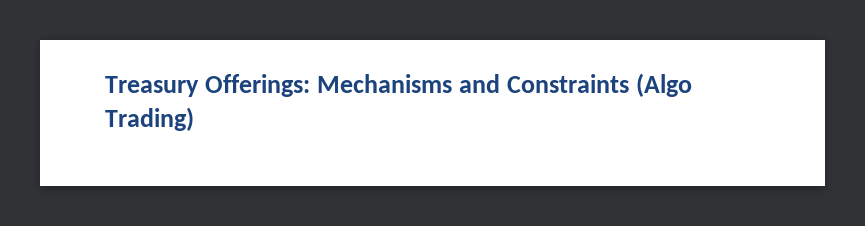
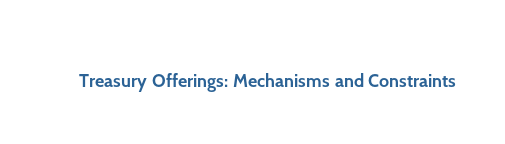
- Treasury Offerings: Mechanisms and Constraints (Algo Trading)
+ Treasury Offerings: Mechanisms and Constraints

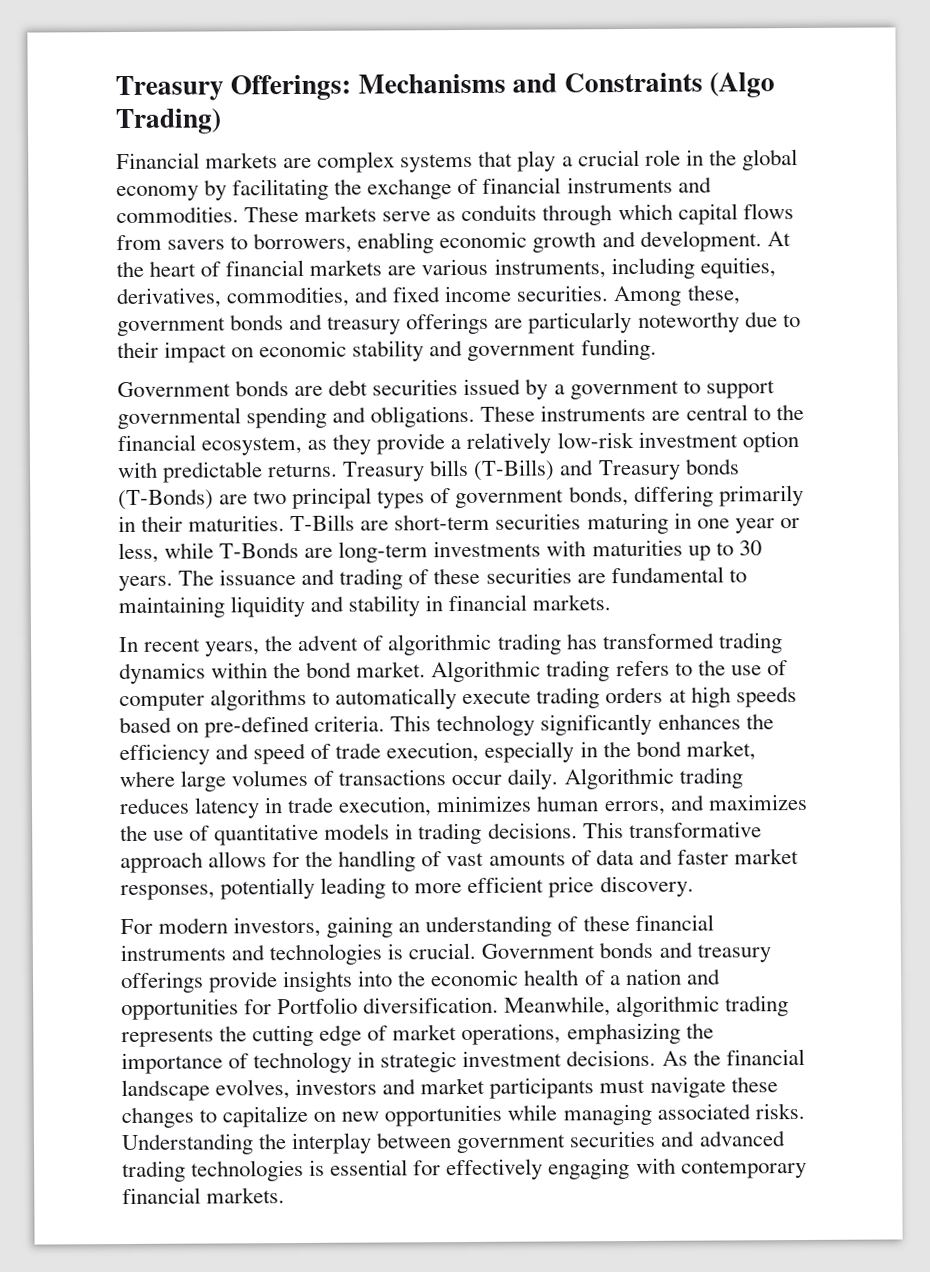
- Treasury Offerings: Mechanisms and Constraints
+ Treasury Offerings: Mechanisms and Constraints (Algo Trading)
+ Financial markets are complex systems that play a crucial role in the global economy by facilitating the exchange of financial instruments and commodities. These markets serve as conduits through which capital flows from savers to borrowers, enabling economic growth and development. At the heart of financial markets are various instruments, including equities, derivatives, commodities, and fixed income securities. Among these, government bonds and treasury offerings are particularly noteworthy due to their impact on economic stability and government funding.
+ Government bonds are debt securities issued by a government to support governmental spending and obligations. These instruments are central to the financial ecosystem, as they provide a relatively low-risk investment option with predictable returns. Treasury bills (T-Bills) and Treasury bonds (T-Bonds) are two principal types of government bonds, differing primarily in their maturities. T-Bills are short-term securities maturing in one year or less, while T-Bonds are long-term investments with maturities up to 30 years. The issuance and trading of these securities are fundamental to maintaining liquidity and stability in financial markets.
+ In recent years, the advent of algorithmic trading has transformed trading dynamics within the bond market. Algorithmic trading refers to the use of computer algorithms to automatically execute trading orders at high speeds based on pre-defined criteria. This technology significantly enhances the efficiency and speed of trade execution, especially in the bond market, where large volumes of transactions occur daily. Algorithmic trading reduces latency in trade execution, minimizes human errors, and maximizes the use of quantitative models in trading decisions. This transformative approach allows for the handling of vast amounts of data and faster market responses, potentially leading to more efficient price discovery.
+ For modern investors, gaining an understanding of these financial instruments and technologies is crucial. Government bonds and treasury offerings provide insights into the economic health of a nation and opportunities for Portfolio diversification. Meanwhile, algorithmic trading represents the cutting edge of market operations, emphasizing the importance of technology in strategic investment decisions. As the financial landscape evolves, investors and market participants must navigate these changes to capitalize on new opportunities while managing associated risks. Understanding the interplay between government securities and advanced trading technologies is essential for effectively engaging with contemporary financial markets.

